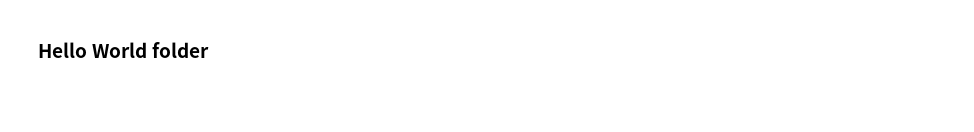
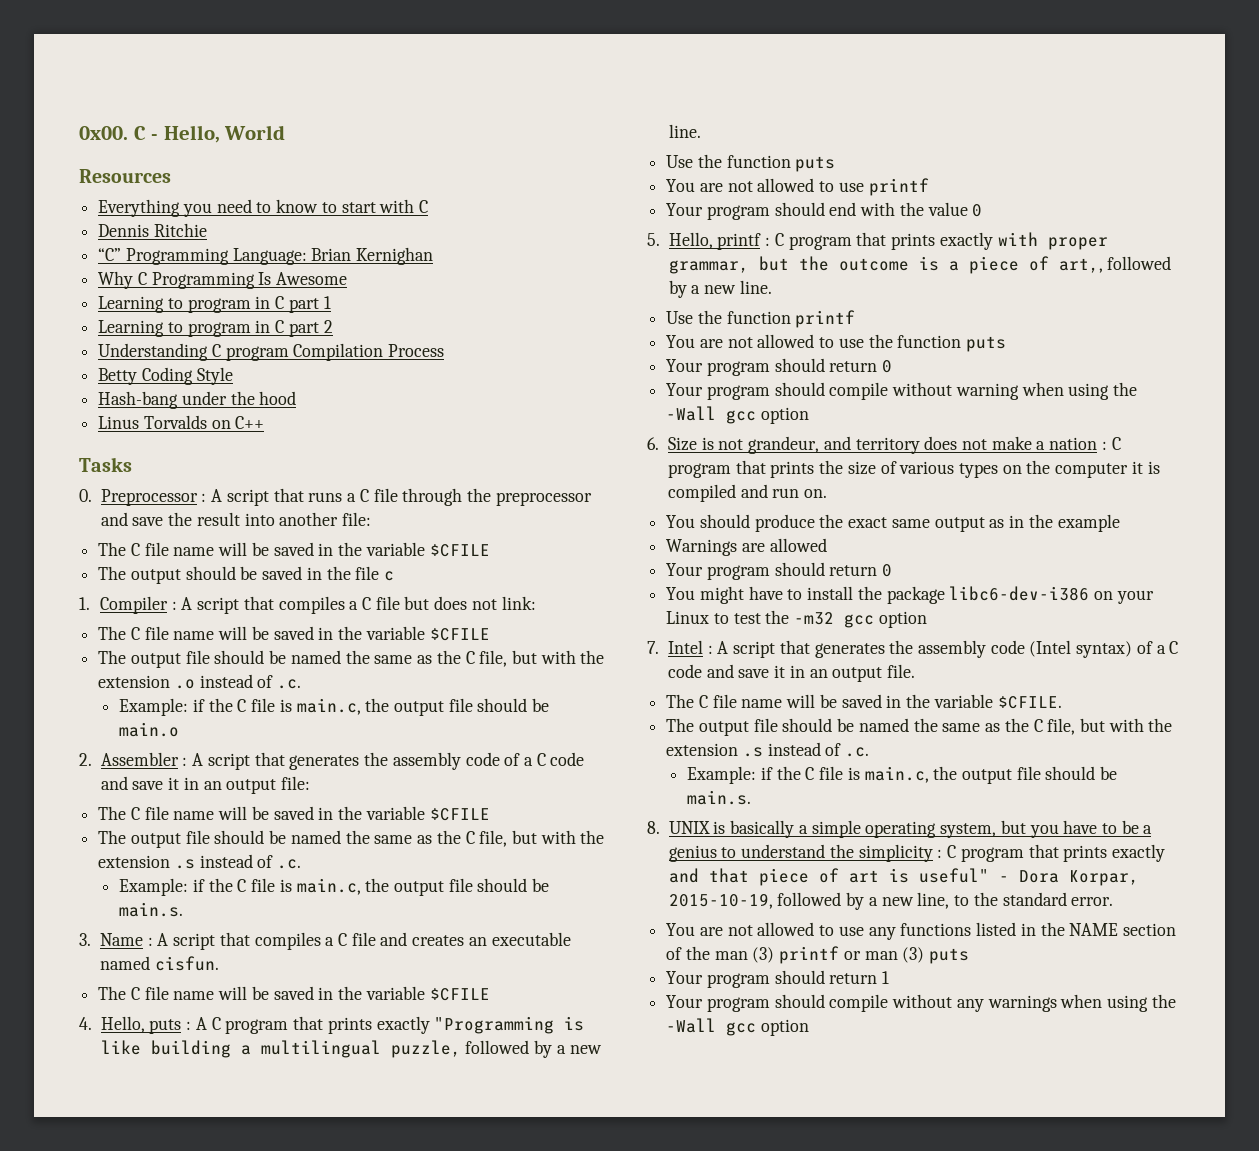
- Hello World folder
+ 0x00. C - Hello, World
+ Resources
+ Everything you need to know to start with C
+ Dennis Ritchie
+ “C” Programming Language: Brian Kernighan
+ Why C Programming Is Awesome
+ Learning to program in C part 1
+ Learning to program in C part 2
+ Understanding C program Compilation Process
+ Betty Coding Style
+ Hash-bang under the hood
+ Linus Torvalds on C++
+ Tasks
+ 0. Preprocessor : A script that runs a C file through the preprocessor and save the result into another file:
+ The C file name will be saved in the variable $CFILE
+ The output should be saved in the file c
+ 1. Compiler : A script that compiles a C file but does not link:
+ The C file name will be saved in the variable $CFILE
+ The output file should be named the same as the C file, but with the extension .o instead of .c.
+ Example: if the C file is main.c, the output file should be main.o
+ 2. Assembler : A script that generates the assembly code of a C code and save it in an output file:
+ The C file name will be saved in the variable $CFILE
+ The output file should be named the same as the C file, but with the extension .s instead of .c.
+ Example: if the C file is main.c, the output file should be main.s.
+ 3. Name : A script that compiles a C file and creates an executable named cisfun.
+ The C file name will be saved in the variable $CFILE
+ 4. Hello, puts : A C program that prints exactly "Programming is like building a multilingual puzzle, followed by a new line.
+ Use the function puts
+ You are not allowed to use printf
+ Your program should end with the value 0
+ 5. Hello, printf : C program that prints exactly with proper grammar, but the outcome is a piece of art,, followed by a new line.
+ Use the function printf
+ You are not allowed to use the function puts
+ Your program should return 0
+ Your program should compile without warning when using the -Wall gcc option
+ 6. Size is not grandeur, and territory does not make a nation : C program that prints the size of various types on the computer it is compiled and run on.
+ You should produce the exact same output as in the example
+ Warnings are allowed
+ Your program should return 0
+ You might have to install the package libc6-dev-i386 on your Linux to test the -m32 gcc option
+ 7. Intel : A script that generates the assembly code (Intel syntax) of a C code and save it in an output file.
+ The C file name will be saved in the variable $CFILE.
+ The output file should be named the same as the C file, but with the extension .s instead of .c.
+ Example: if the C file is main.c, the output file should be main.s.
+ 8. UNIX is basically a simple operating system, but you have to be a genius to understand the simplicity : C program that prints exactly and that piece of art is useful" - Dora Korpar, 2015-10-19, followed by a new line, to the standard error.
+ You are not allowed to use any functions listed in the NAME section of the man (3) printf or man (3) puts
+ Your program should return 1
+ Your program should compile without any warnings when using the -Wall gcc option

